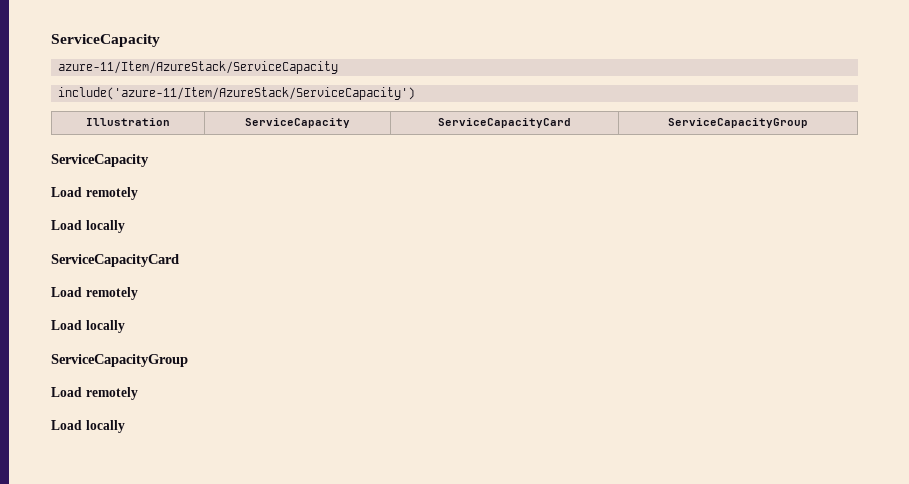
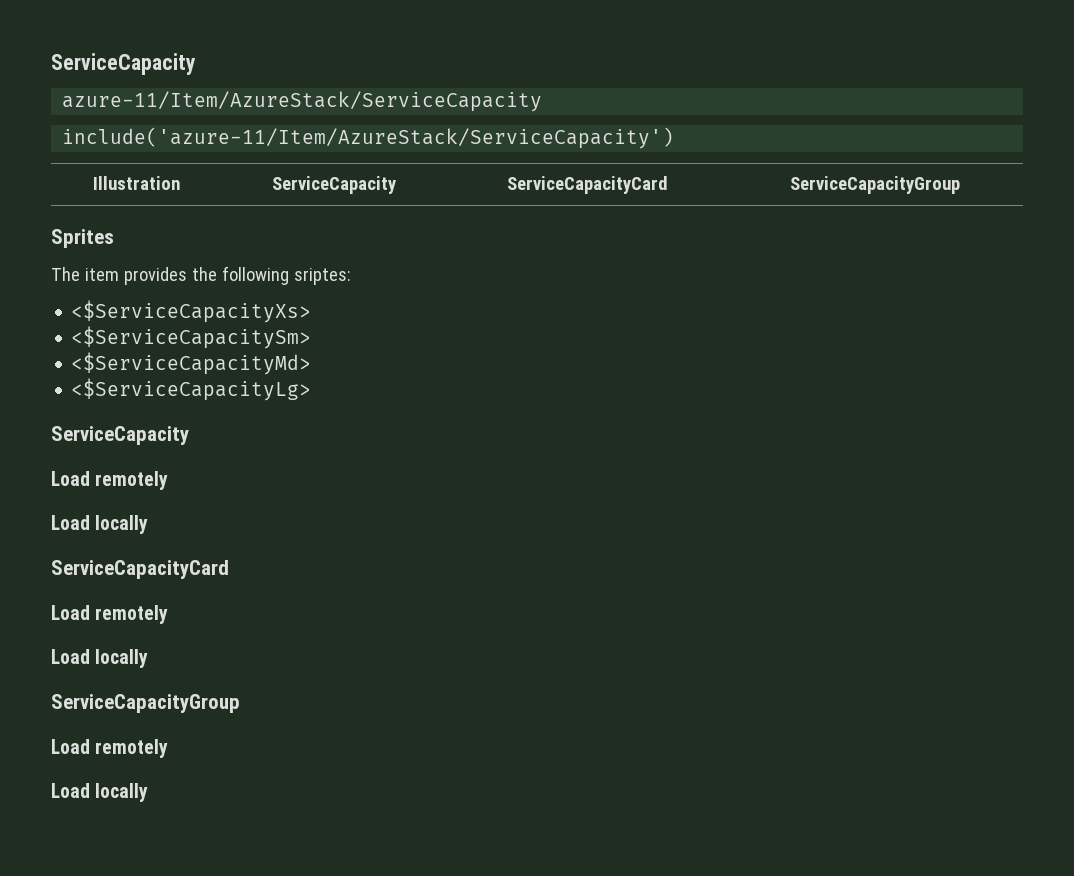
+ Sprites
+ The item provides the following sriptes:
+ <$ServiceCapacityXs>
+ <$ServiceCapacitySm>
+ <$ServiceCapacityMd>
+ <$ServiceCapacityLg>

